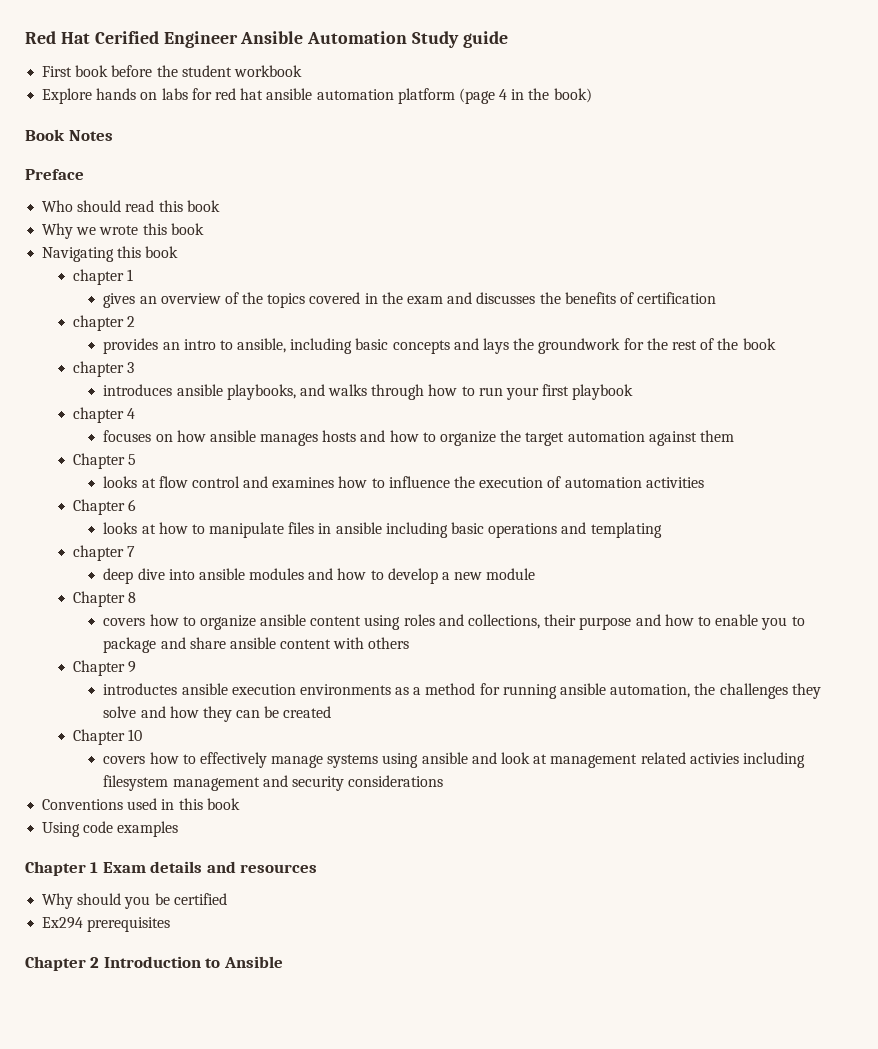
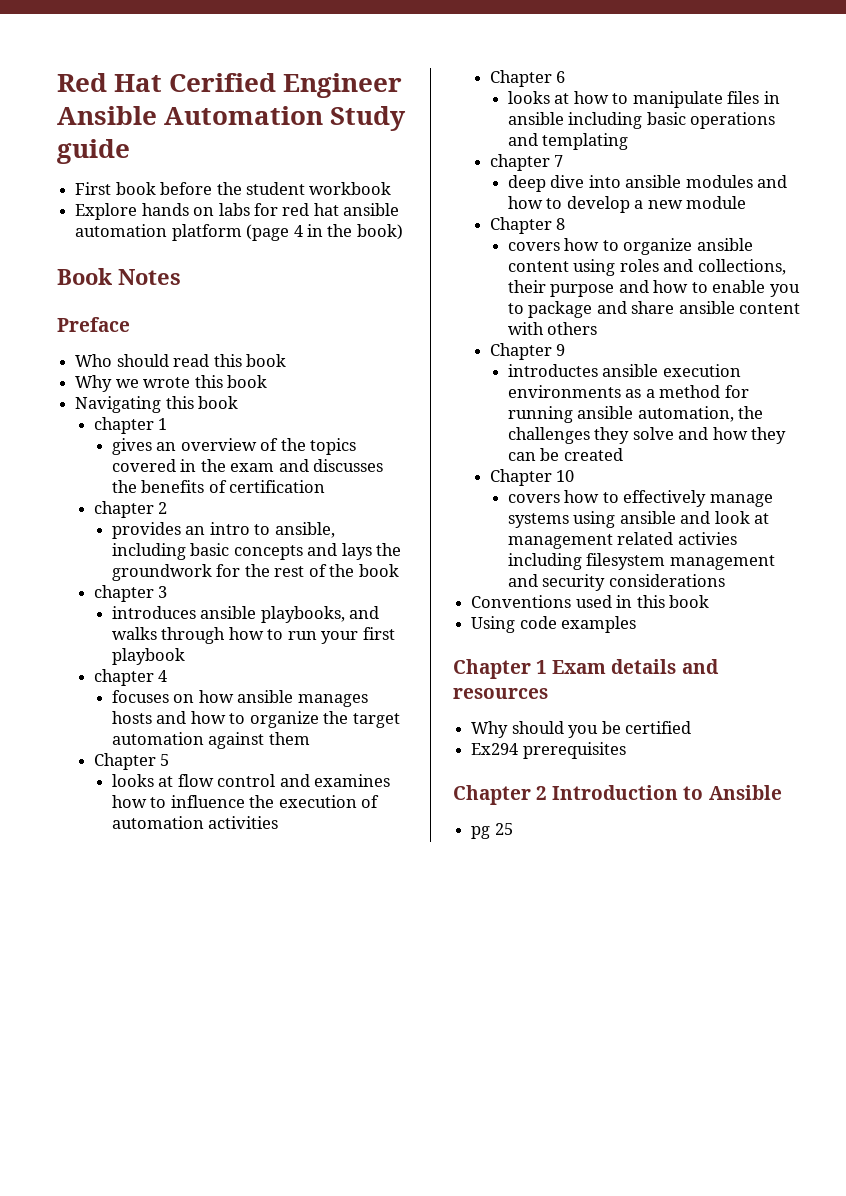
+ pg 25

